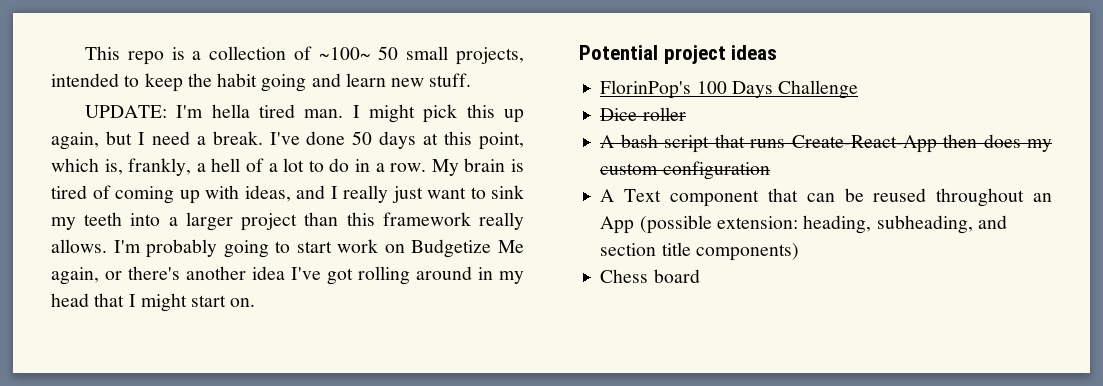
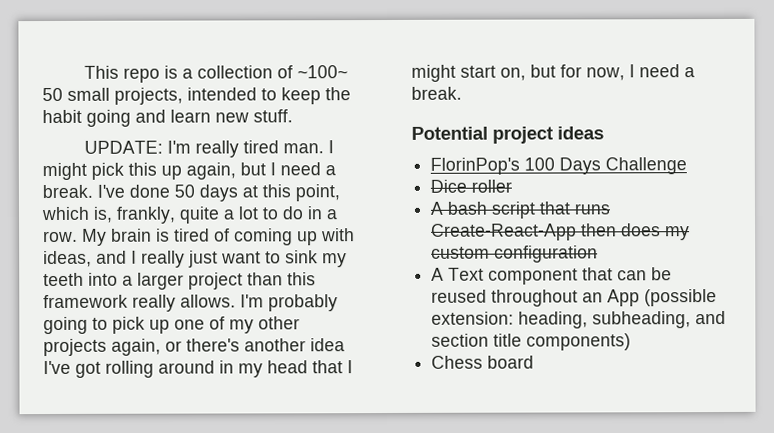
- UPDATE: I'm hella tired man.
+ UPDATE: I'm really tired man.
- I've done 50 days at this point, which is, frankly, a hell of a lot to do in a row.
+ I've done 50 days at this point, which is, frankly, quite a lot to do in a row.
- I'm probably going to start work on Budgetize Me again, or there's another idea I've got rolling around in my head that I might start on.
+ I'm probably going to pick up one of my other projects again, or there's another idea I've got rolling around in my head that I might start on, but for now, I need a break.

